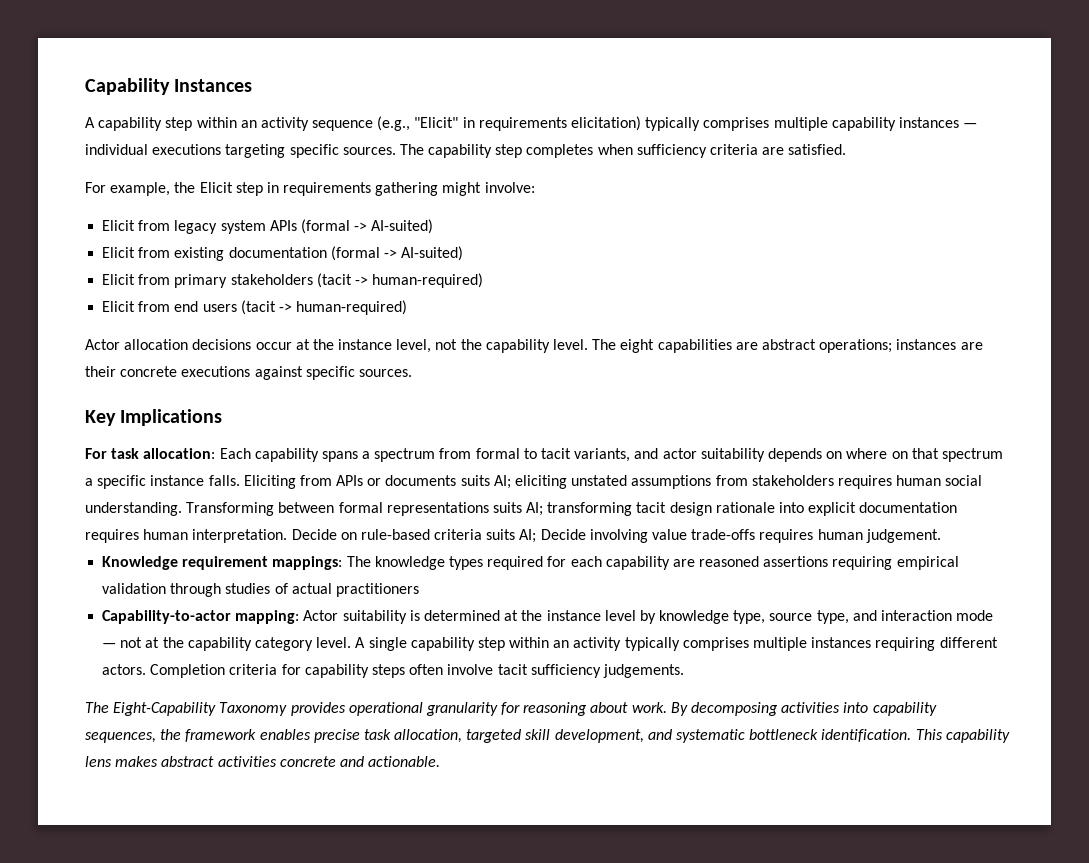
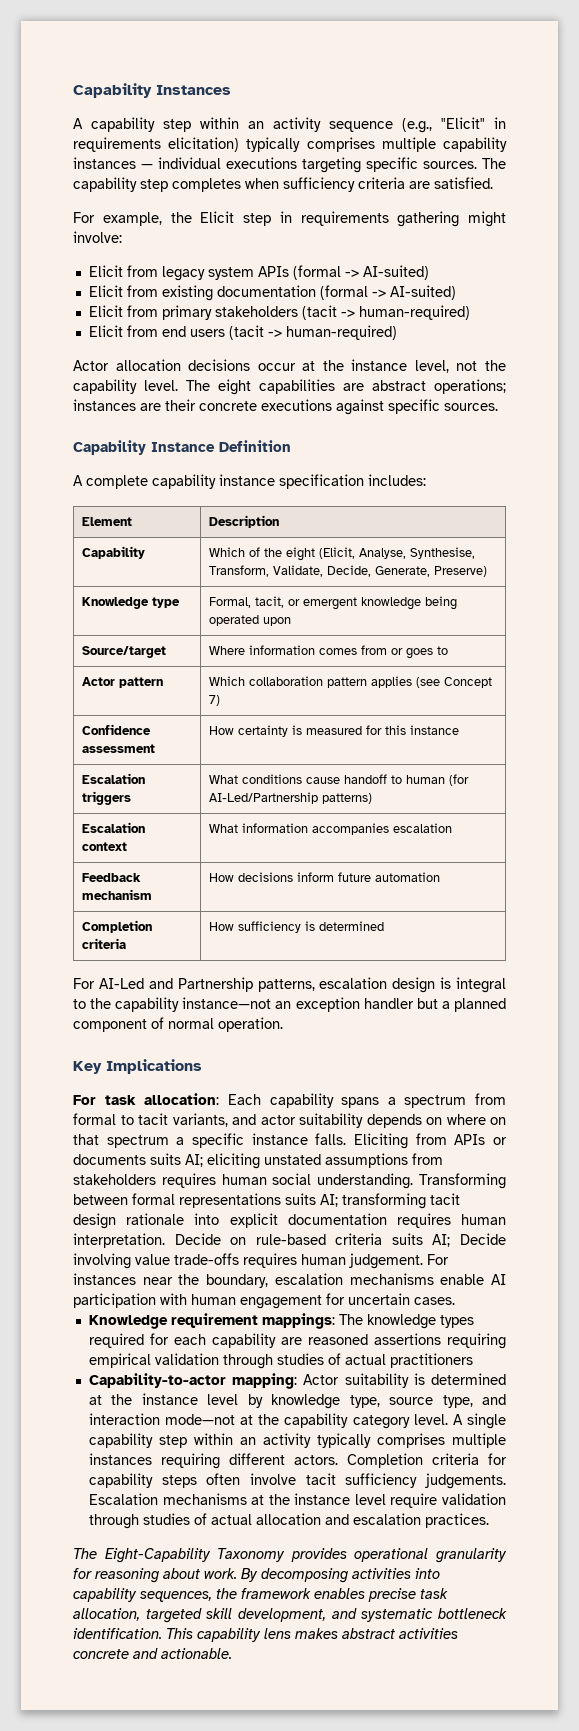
+ Capability Instance Definition
+ A complete capability instance specification includes:
+ Element | Description
+ Capability | Which of the eight (Elicit, Analyse, Synthesise, Transform, Validate, Decide, Generate, Preserve)
+ Knowledge type | Formal, tacit, or emergent knowledge being operated upon
+ Source/target | Where information comes from or goes to
+ Actor pattern | Which collaboration pattern applies (see Concept 7)
+ Confidence assessment | How certainty is measured for this instance
+ Escalation triggers | What conditions cause handoff to human (for AI-Led/Partnership patterns)
+ Escalation context | What information accompanies escalation
+ Feedback mechanism | How decisions inform future automation
+ Completion criteria | How sufficiency is determined
+ For AI-Led and Partnership patterns, escalation design is integral to the capability instance—not an exception handler but a planned component of normal operation.
+ For instances near the boundary, escalation mechanisms enable AI participation with human engagement for uncertain cases.
- Capability-to-actor mapping: Actor suitability is determined at the instance level by knowledge type, source type, and interaction mode — not at the capability category level.
+ Capability-to-actor mapping: Actor suitability is determined at the instance level by knowledge type, source type, and interaction mode—not at the capability category level.
+ Escalation mechanisms at the instance level require validation through studies of actual allocation and escalation practices.

